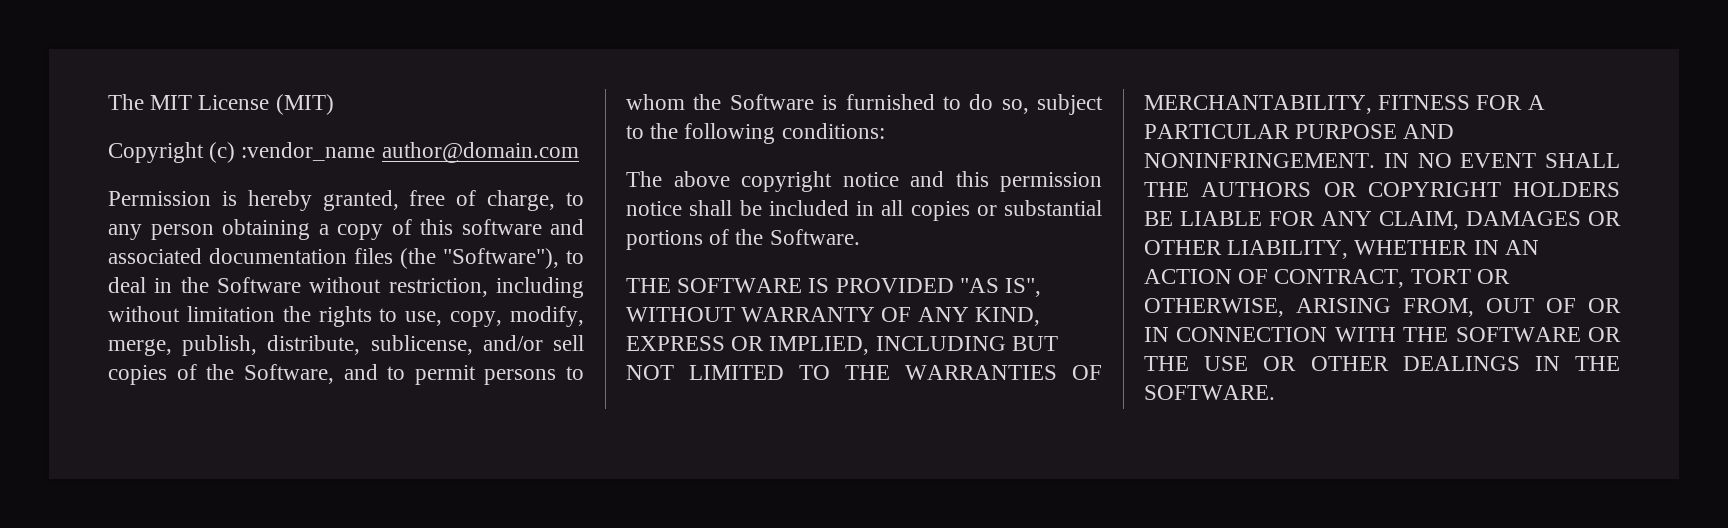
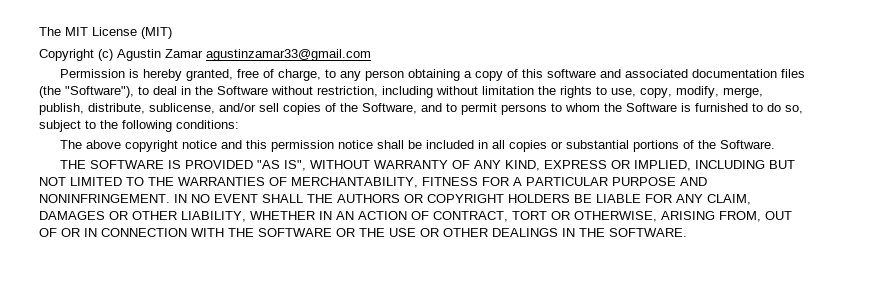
- Copyright (c) :vendor_name author@domain.com
+ Copyright (c) Agustin Zamar agustinzamar33@gmail.com

